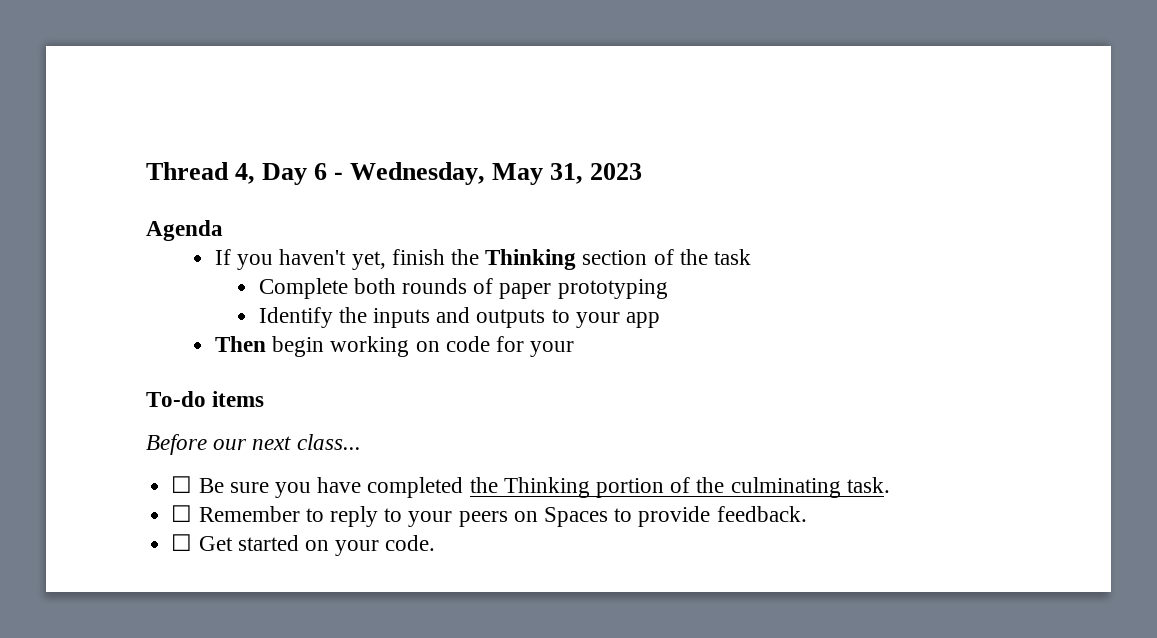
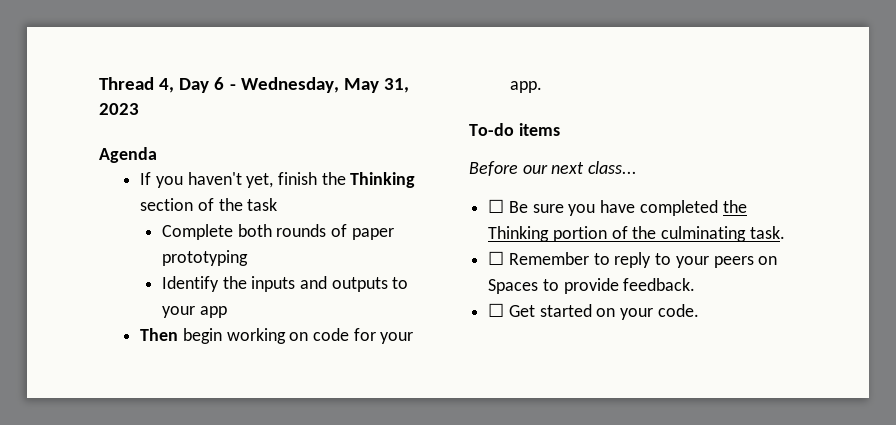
- Then begin working on code for your
+ Then begin working on code for your app.

